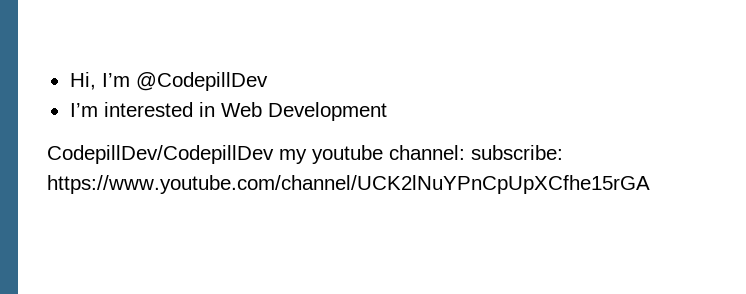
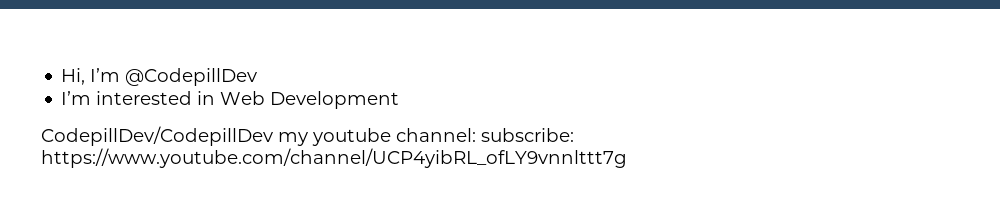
- CodepillDev/CodepillDev my youtube channel: subscribe: https://www.youtube.com/channel/UCK2lNuYPnCpUpXCfhe15rGA
+ CodepillDev/CodepillDev my youtube channel: subscribe: https://www.youtube.com/channel/UCP4yibRL_ofLY9vnnlttt7g

